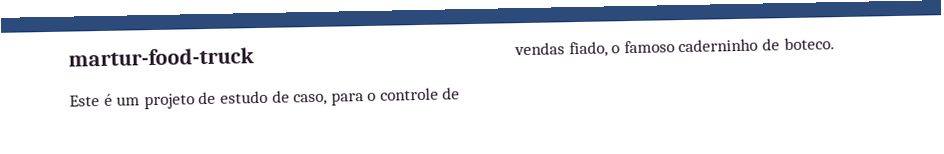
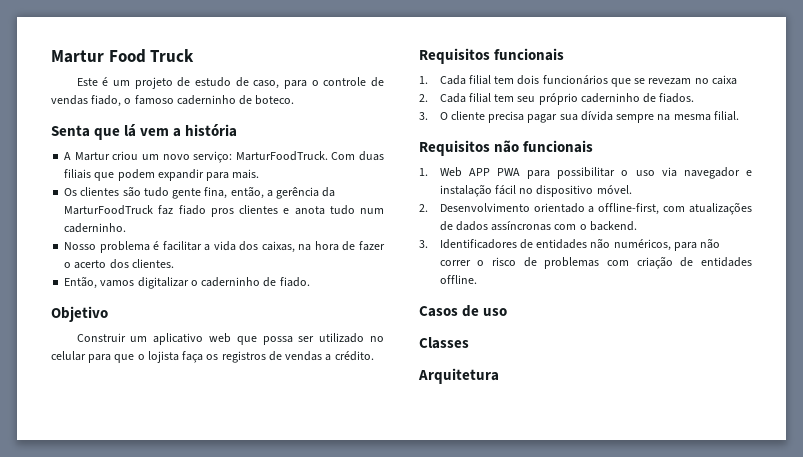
- martur-food-truck
+ Martur Food Truck
+ Senta que lá vem a história
+ A Martur criou um novo serviço: MarturFoodTruck. Com duas filiais que podem expandir para mais.
+ Os clientes são tudo gente fina, então, a gerência da MarturFoodTruck faz fiado pros clientes e anota tudo num caderninho.
+ Nosso problema é facilitar a vida dos caixas, na hora de fazer o acerto dos clientes.
+ Então, vamos digitalizar o caderninho de fiado.
+ Objetivo
+ Construir um aplicativo web que possa ser utilizado no celular para que o lojista faça os registros de vendas a crédito.
+ Requisitos funcionais
+ 1. Cada filial tem dois funcionários que se revezam no caixa
+ 2. Cada filial tem seu próprio caderninho de fiados.
+ 3. O cliente precisa pagar sua dívida sempre na mesma filial.
+ Requisitos não funcionais
+ 1. Web APP PWA para possibilitar o uso via navegador e instalação fácil no dispositivo móvel.
+ 2. Desenvolvimento orientado a offline-first, com atualizações de dados assíncronas com o backend.
+ 3. Identificadores de entidades não numéricos, para não correr o risco de problemas com criação de entidades offline.
+ Casos de uso
+ Classes
+ Arquitetura

